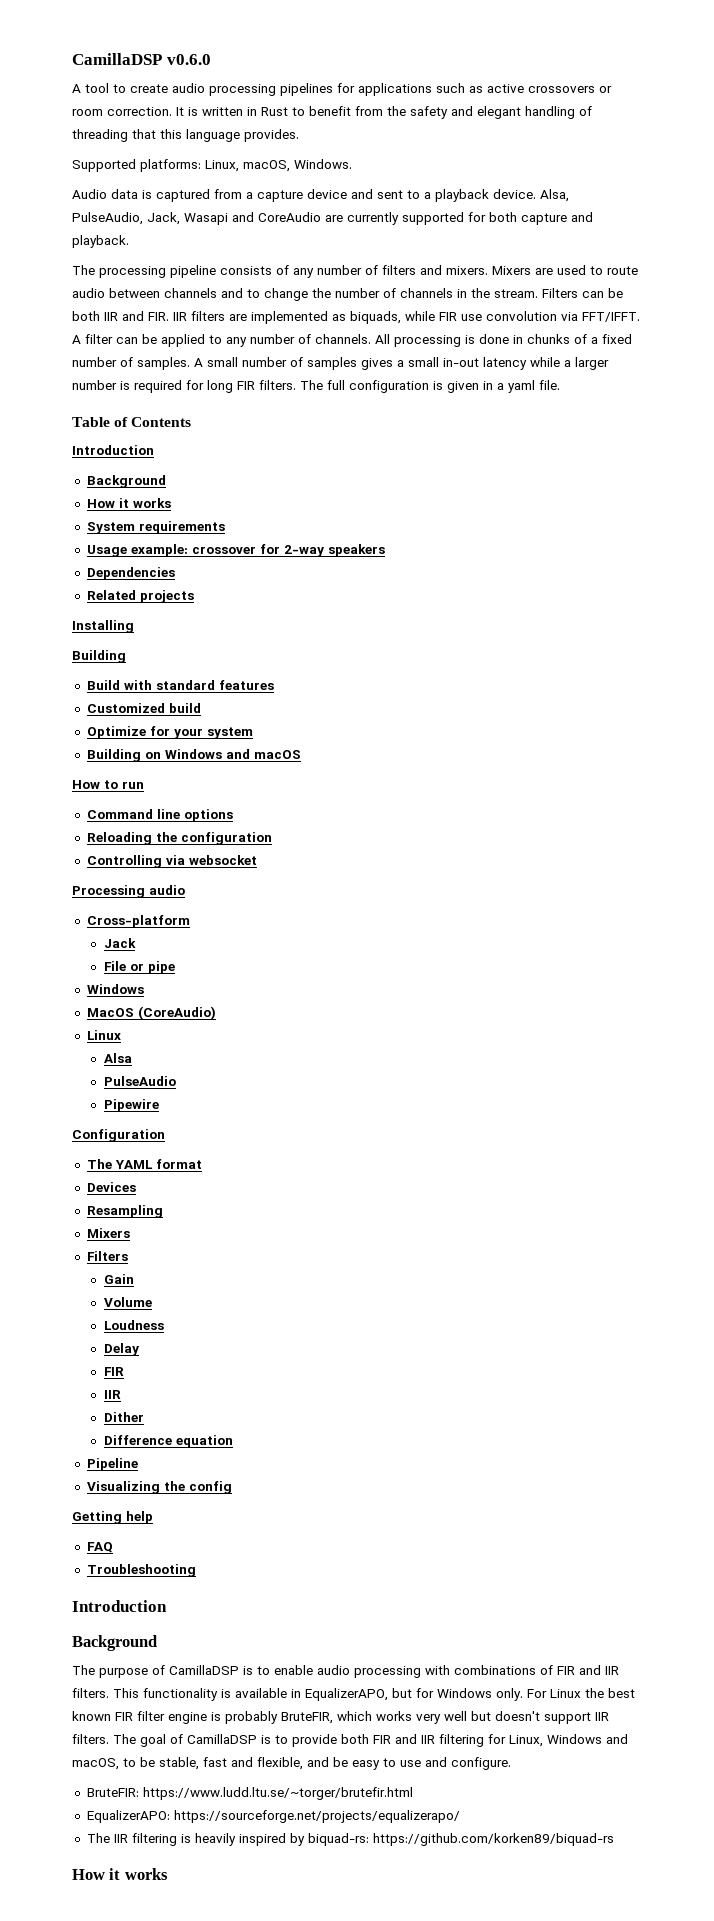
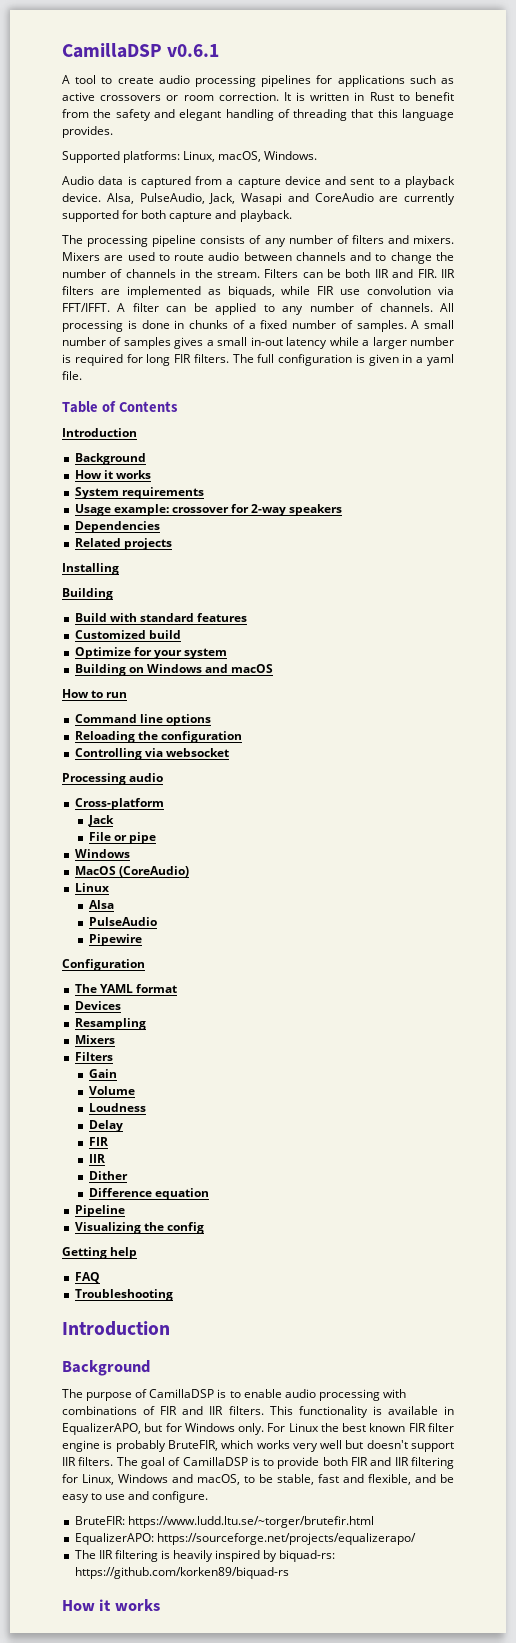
- CamillaDSP v0.6.0
+ CamillaDSP v0.6.1

